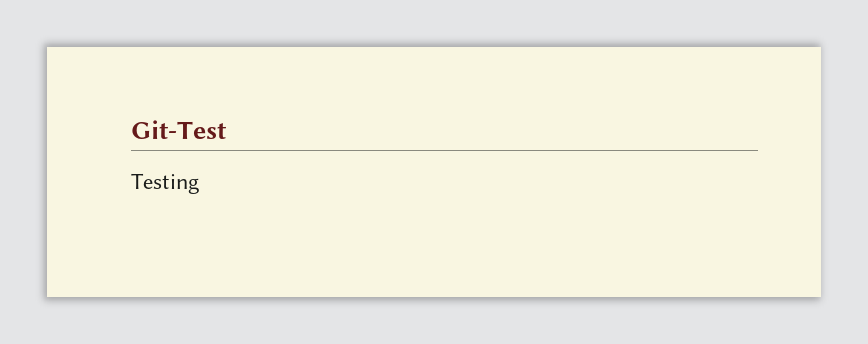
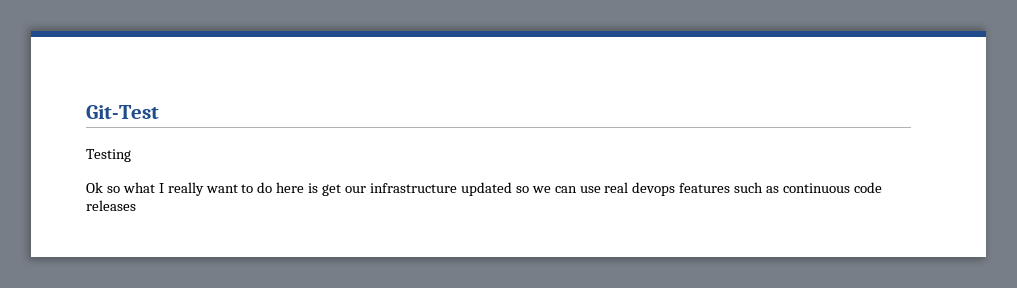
+ Ok so what I really want to do here is get our infrastructure updated so we can use real devops features such as continuous code releases

